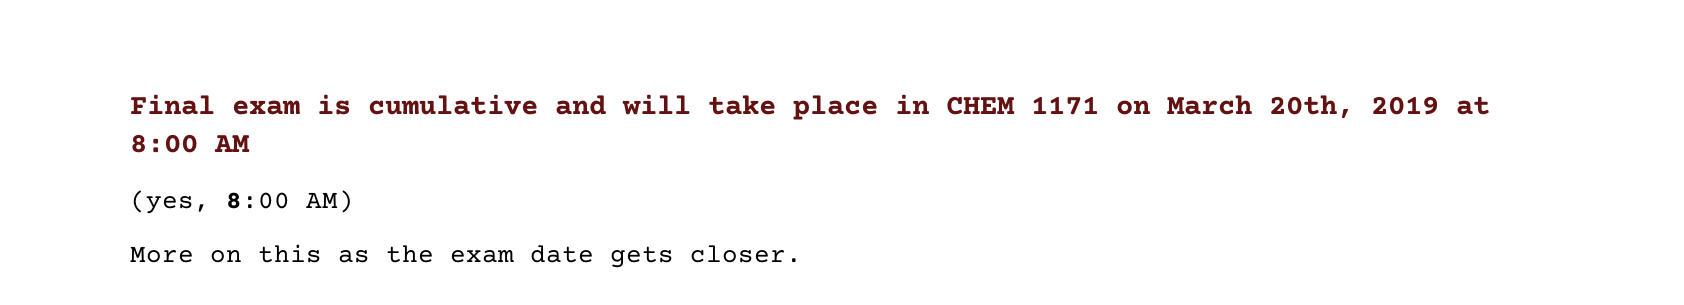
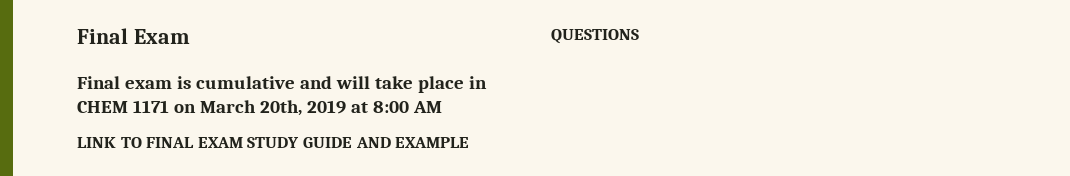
+ Final Exam
- (yes, 8:00 AM)
- More on this as the exam date gets closer.
+ LINK TO FINAL EXAM STUDY GUIDE AND EXAMPLE QUESTIONS

